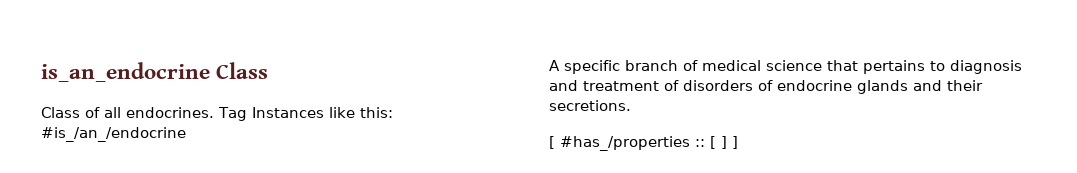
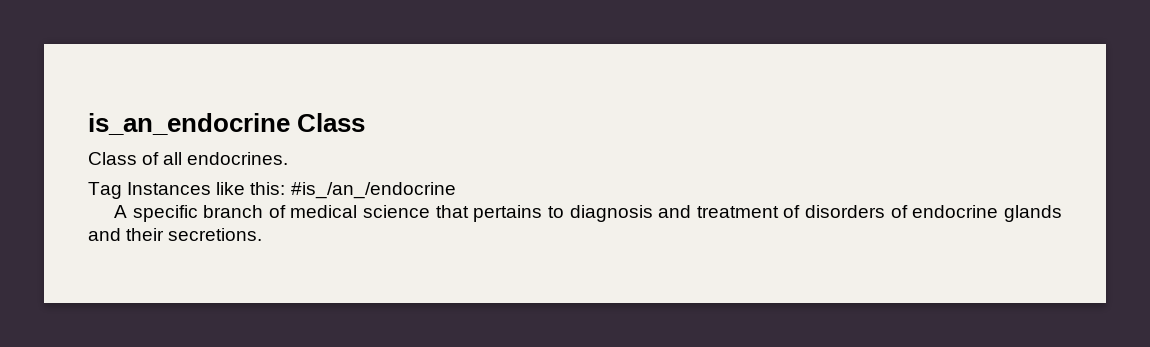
- Class of all endocrines. Tag Instances like this: #is_/an_/endocrine
+ Class of all endocrines.
+ Tag Instances like this: #is_/an_/endocrine
- [ #has_/properties :: [ ] ]

